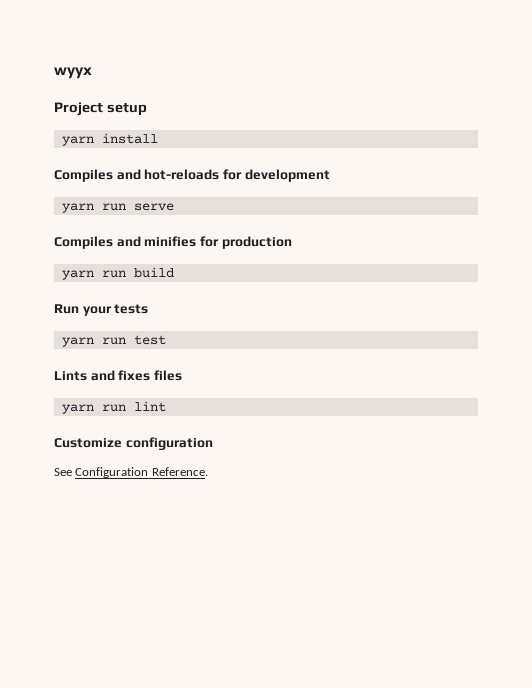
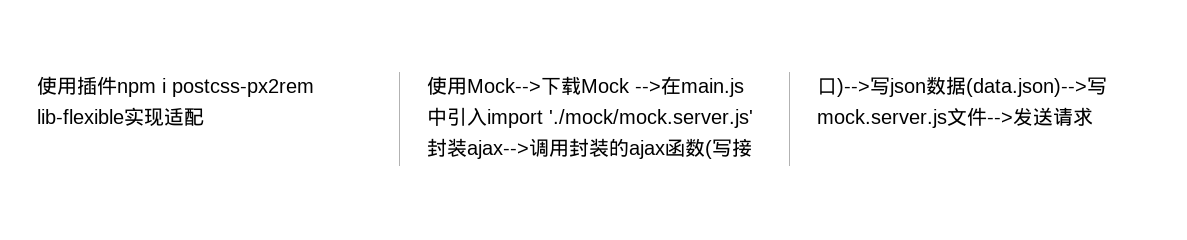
- wyyx
- Project setup
- yarn install
- Compiles and hot-reloads for development
- yarn run serve
- Compiles and minifies for production
- yarn run build
- Run your tests
- yarn run test
- Lints and fixes files
- yarn run lint
- Customize configuration
- See Configuration Reference.
+ 使用插件npm i postcss-px2rem lib-flexible实现适配
+ 使用Mock-->下载Mock -->在main.js中引入import './mock/mock.server.js'封装ajax-->调用封装的ajax函数(写接口)-->写json数据(data.json)-->写mock.server.js文件-->发送请求

